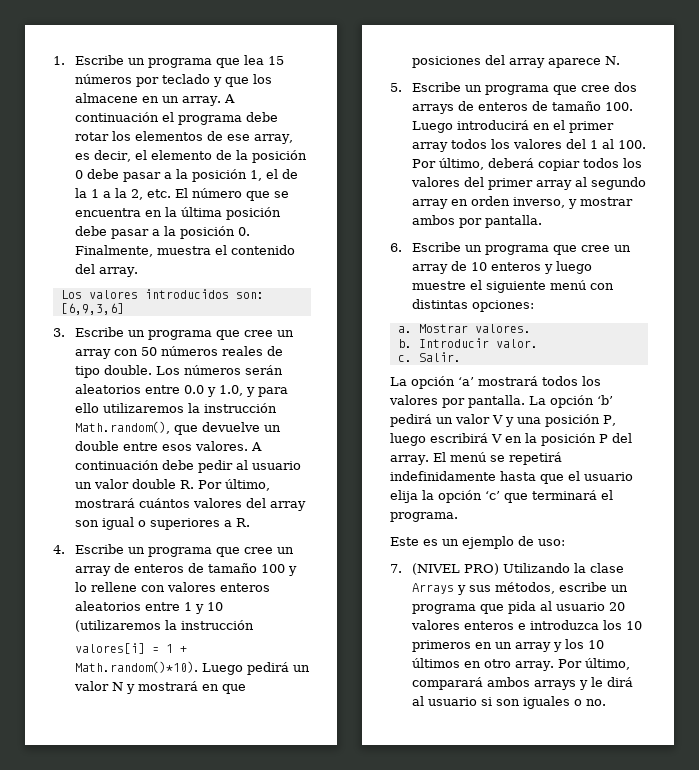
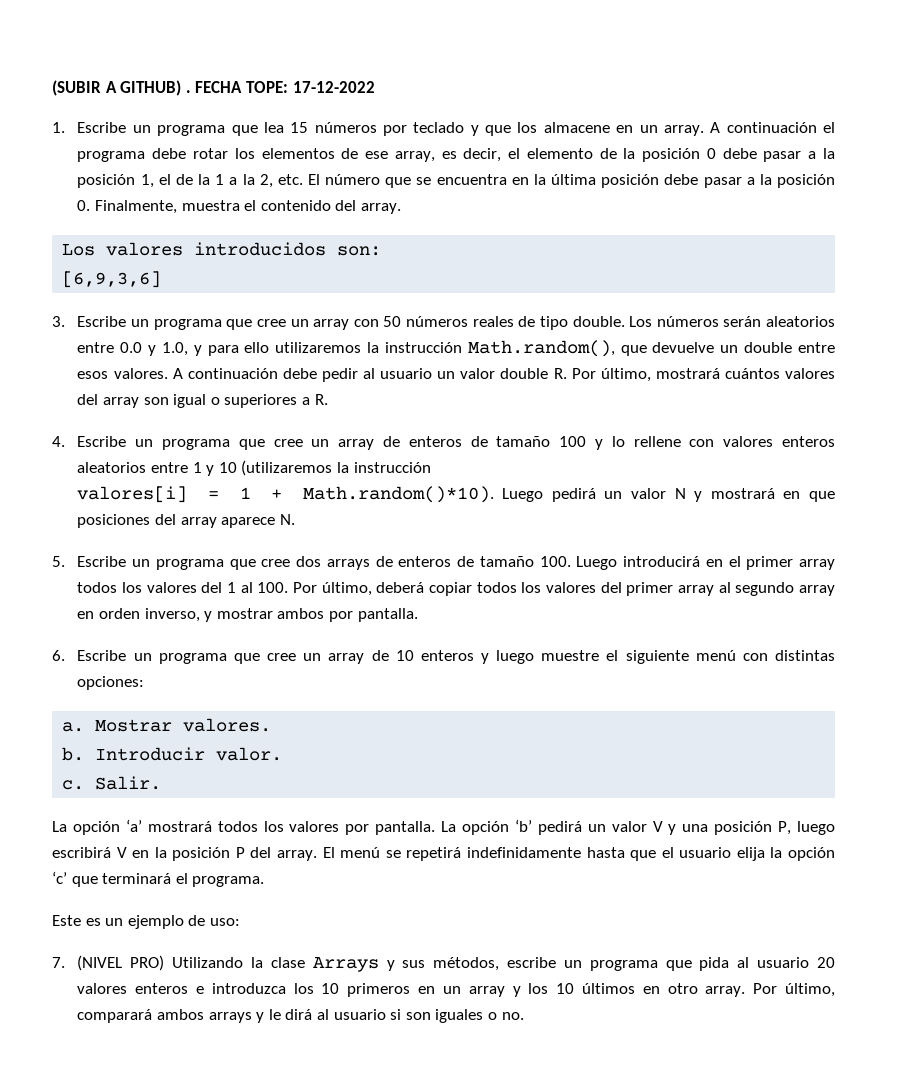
+ (SUBIR A GITHUB) . FECHA TOPE: 17-12-2022

